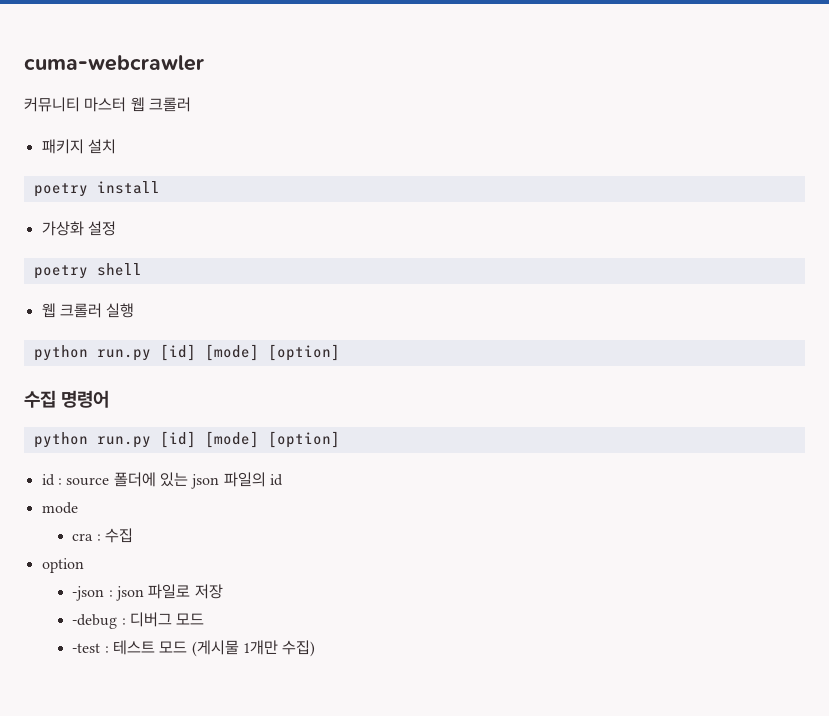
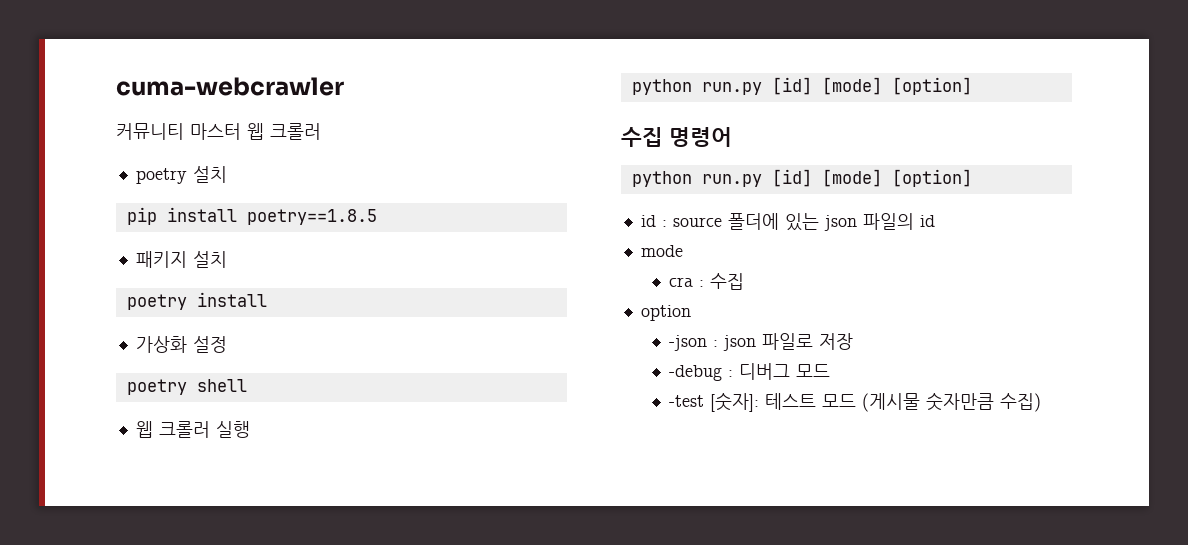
+ poetry 설치
+ pip install poetry==1.8.5
- -test : 테스트 모드 (게시물 1개만 수집)
+ -test [숫자]: 테스트 모드 (게시물 숫자만큼 수집)

